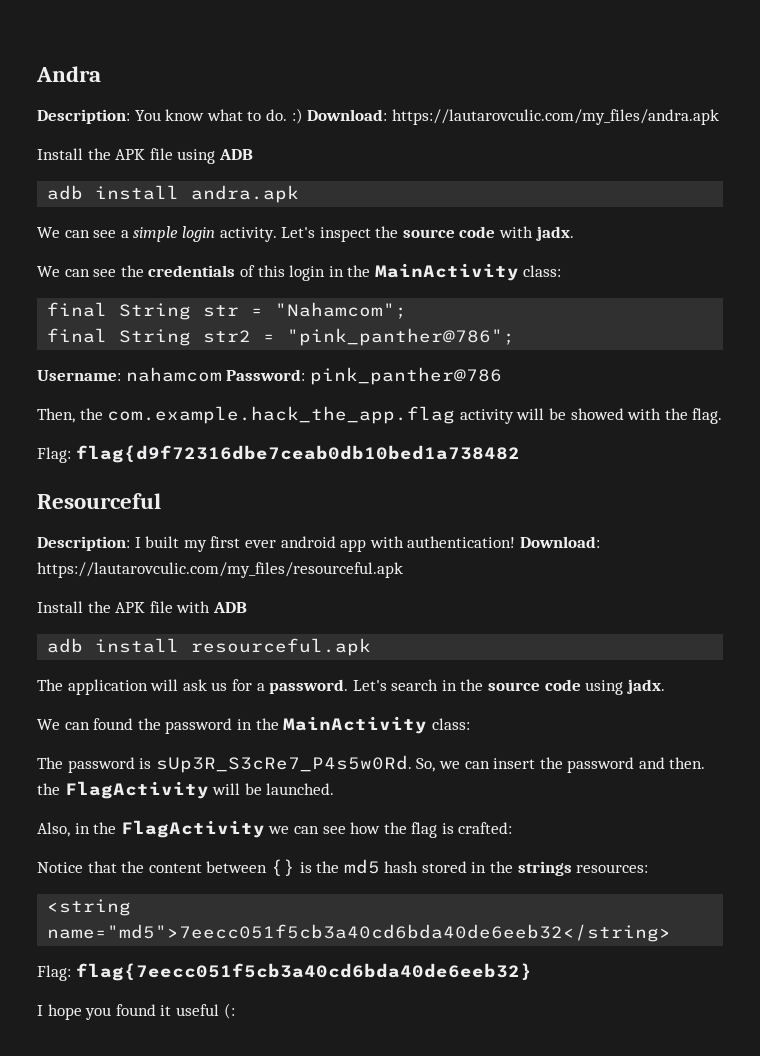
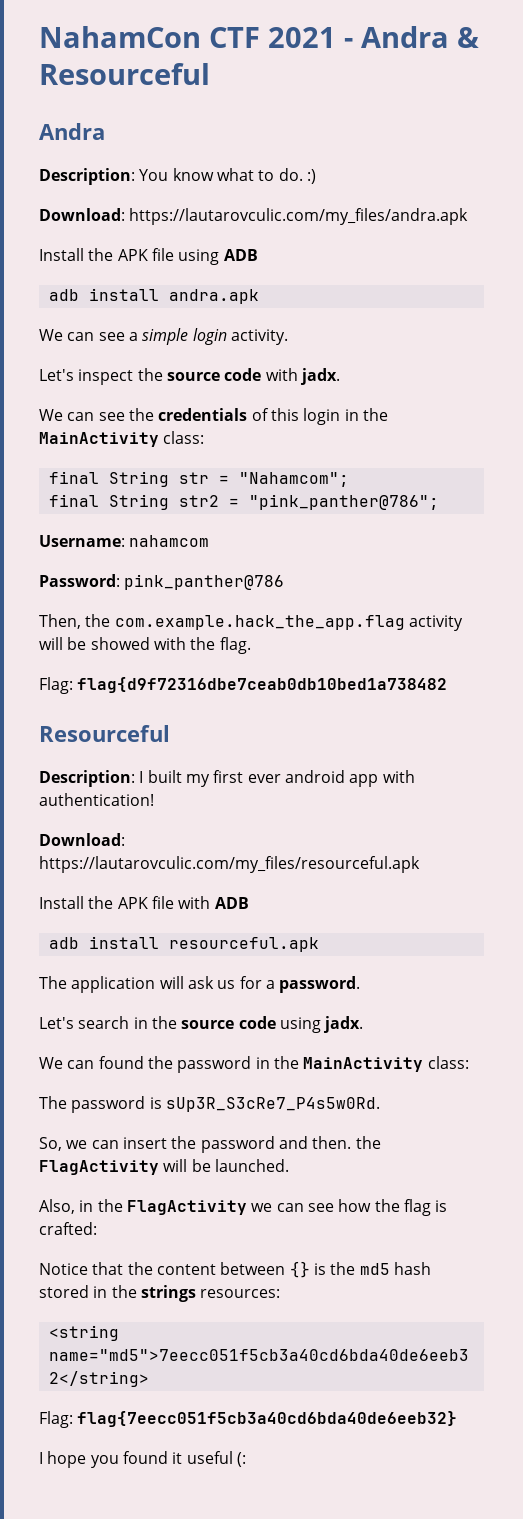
+ NahamCon CTF 2021 - Andra & Resourceful
- Description: You know what to do. :) Download: https://lautarovculic.com/my_files/andra.apk
+ Description: You know what to do. :)
+ Download: https://lautarovculic.com/my_files/andra.apk
- We can see a simple login activity. Let's inspect the source code with jadx.
+ We can see a simple login activity.
+ Let's inspect the source code with jadx.
- Username: nahamcom Password: pink_panther@786
+ Username: nahamcom
+ Password: pink_panther@786
- Description: I built my first ever android app with authentication! Download: https://lautarovculic.com/my_files/resourceful.apk
+ Description: I built my first ever android app with authentication!
+ Download: https://lautarovculic.com/my_files/resourceful.apk
- The application will ask us for a password. Let's search in the source code using jadx.
+ The application will ask us for a password.
+ Let's search in the source code using jadx.
- The password is sUp3R_S3cRe7_P4s5w0Rd. So, we can insert the password and then. the FlagActivity will be launched.
+ The password is sUp3R_S3cRe7_P4s5w0Rd.
+ So, we can insert the password and then. the FlagActivity will be launched.

